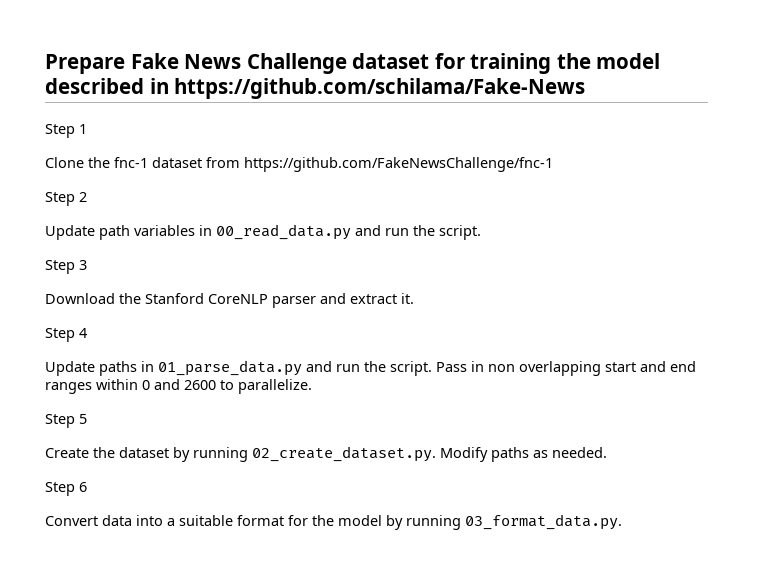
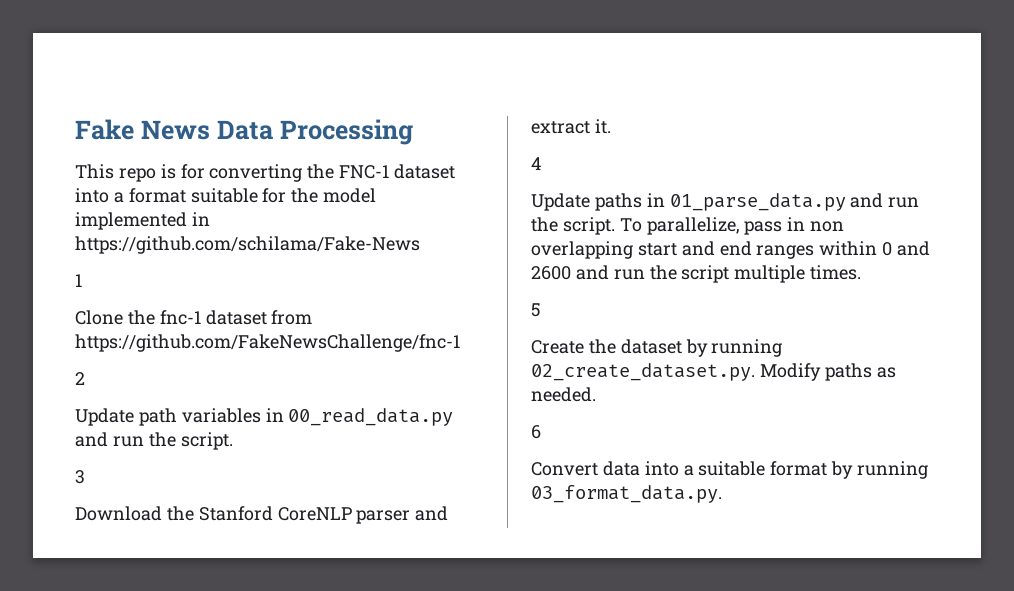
- Prepare Fake News Challenge dataset for training the model described in https://github.com/schilama/Fake-News
+ Fake News Data Processing
+ This repo is for converting the FNC-1 dataset into a format suitable for the model implemented in https://github.com/schilama/Fake-News
- Step 1
+ 1
- Step 2
+ 2
- Step 3
+ 3
- Step 4
+ 4
- Pass in non overlapping start and end ranges within 0 and 2600 to parallelize.
- Step 5
+ To parallelize, pass in non overlapping start and end ranges within 0 and 2600 and run the script multiple times.
+ 5
- Step 6
+ 6
- Convert data into a suitable format for the model by running 03_format_data.py.
+ Convert data into a suitable format by running 03_format_data.py.

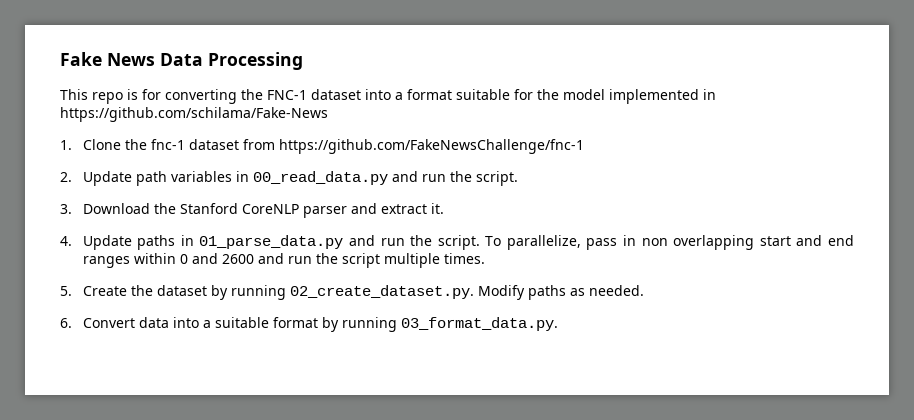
- 1
- Clone the fnc-1 dataset from https://github.com/FakeNewsChallenge/fnc-1
+ 1. Clone the fnc-1 dataset from https://github.com/FakeNewsChallenge/fnc-1
- 2
- Update path variables in 00_read_data.py and run the script.
+ 2. Update path variables in 00_read_data.py and run the script.
- 3
- Download the Stanford CoreNLP parser and extract it.
+ 3. Download the Stanford CoreNLP parser and extract it.
- 4
- Update paths in 01_parse_data.py and run the script.
+ 4. Update paths in 01_parse_data.py and run the script.
- 5
- Create the dataset by running 02_create_dataset.py. Modify paths as needed.
+ 5. Create the dataset by running 02_create_dataset.py. Modify paths as needed.
- 6
- Convert data into a suitable format by running 03_format_data.py.
+ 6. Convert data into a suitable format by running 03_format_data.py.

